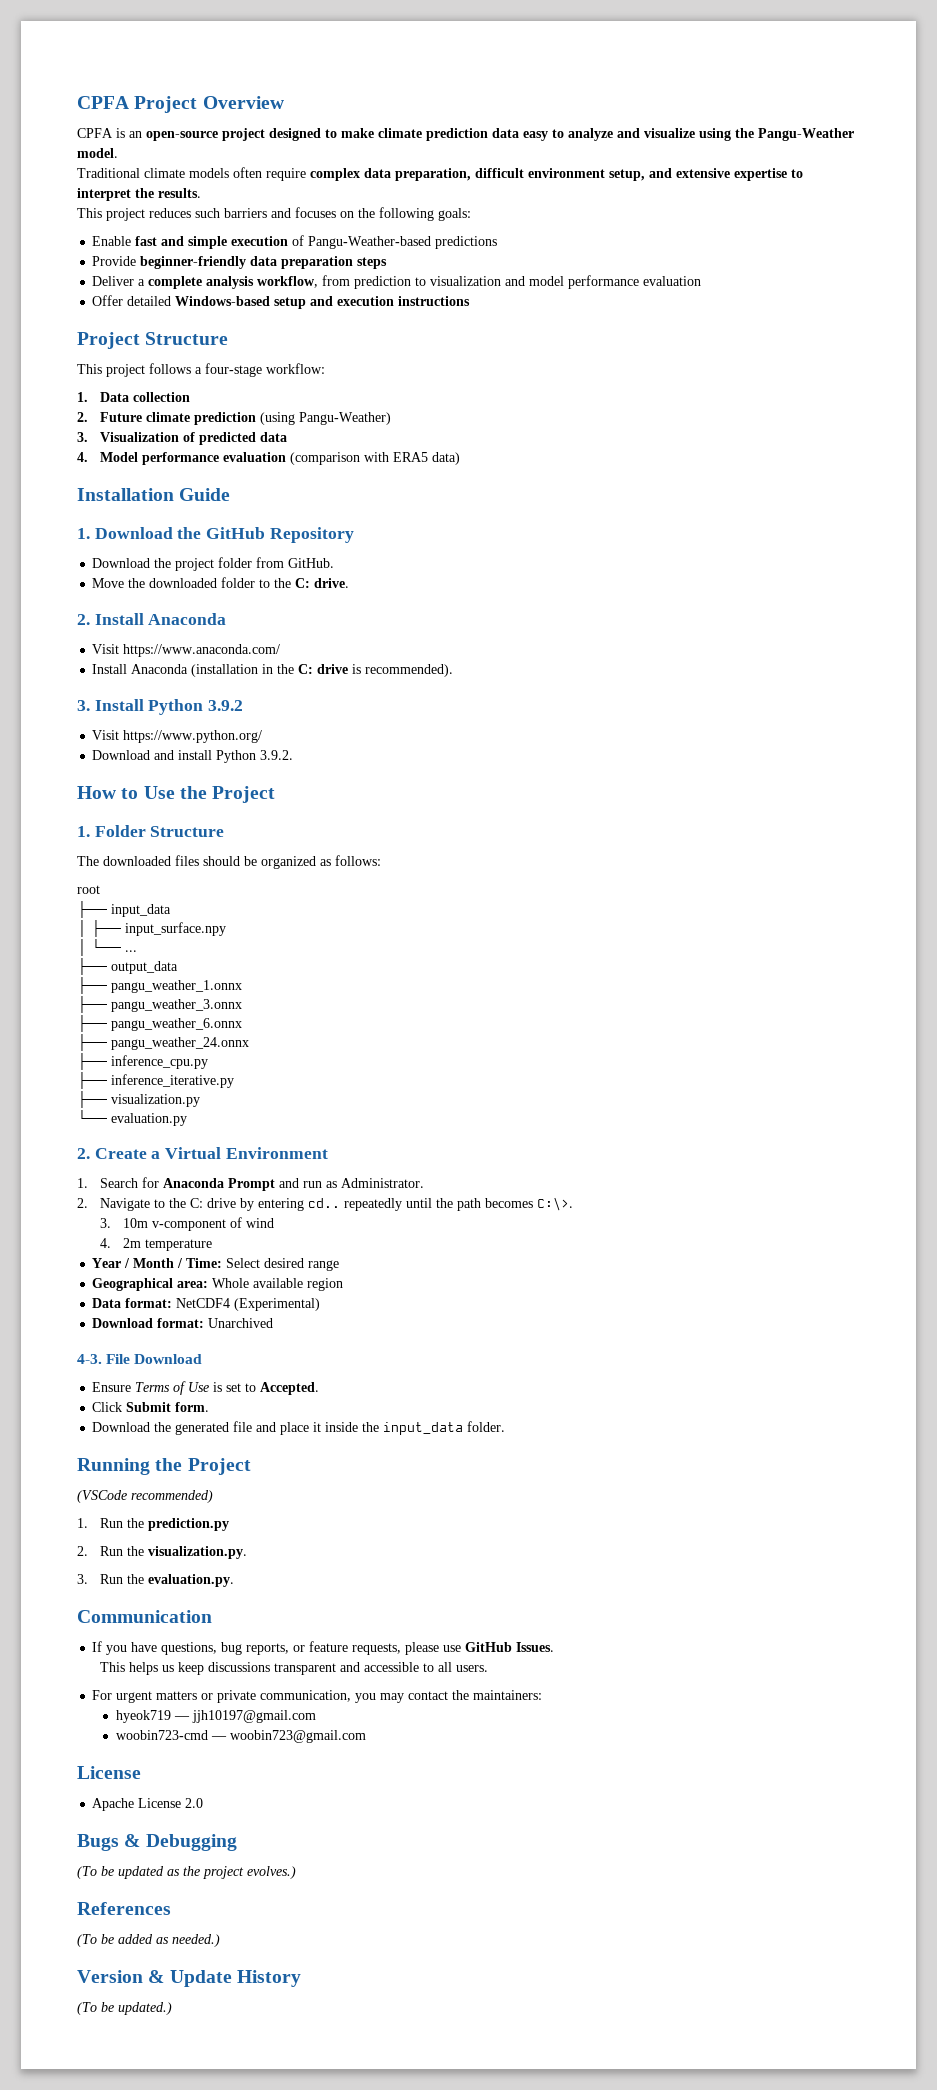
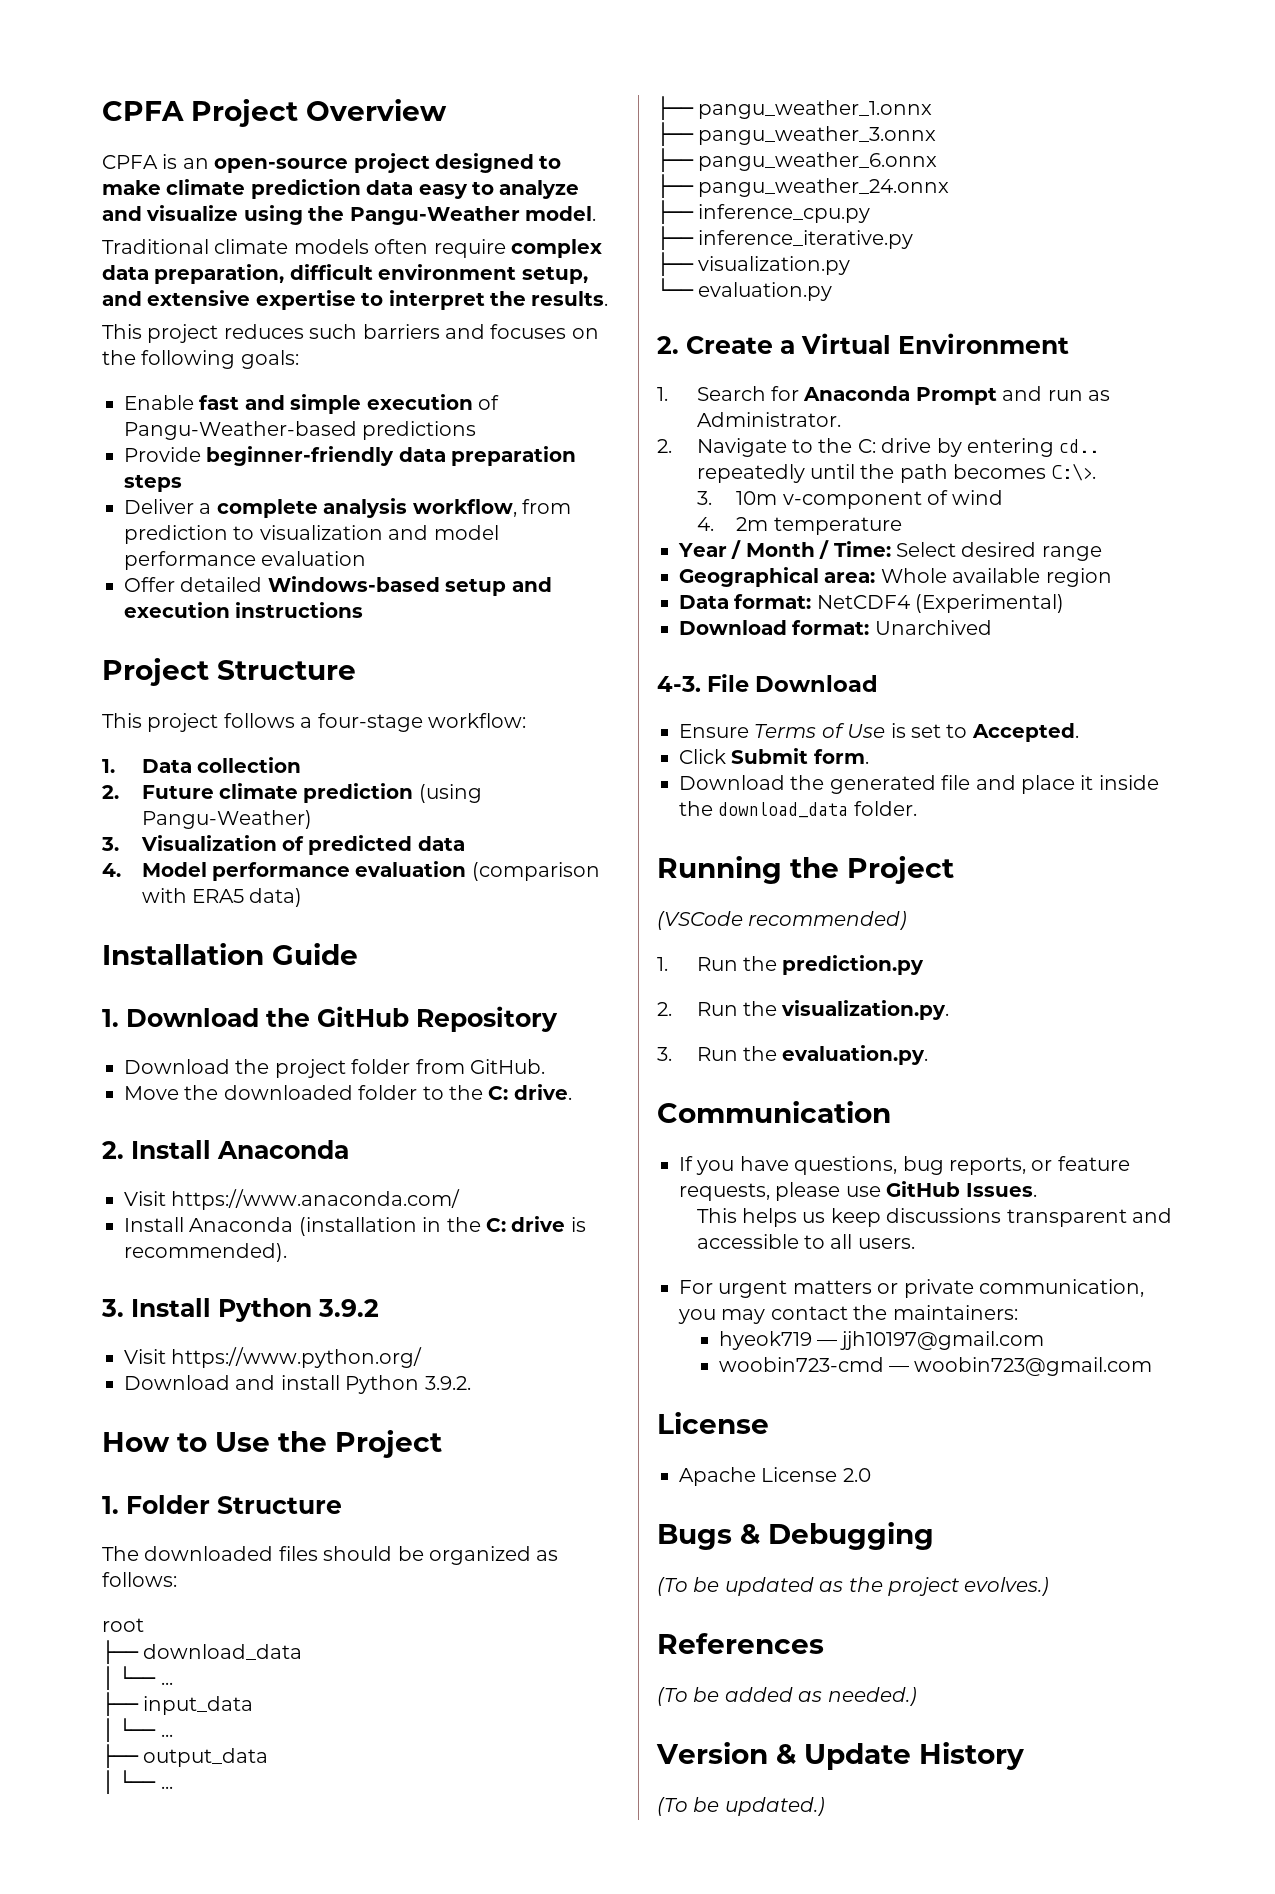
+ ├── download_data
+ │ └── ...
  ├── input_data
- │ ├── input_surface.npy
  ├── output_data
+ │ └── ...
- Download the generated file and place it inside the input_data folder.
+ Download the generated file and place it inside the download_data folder.

